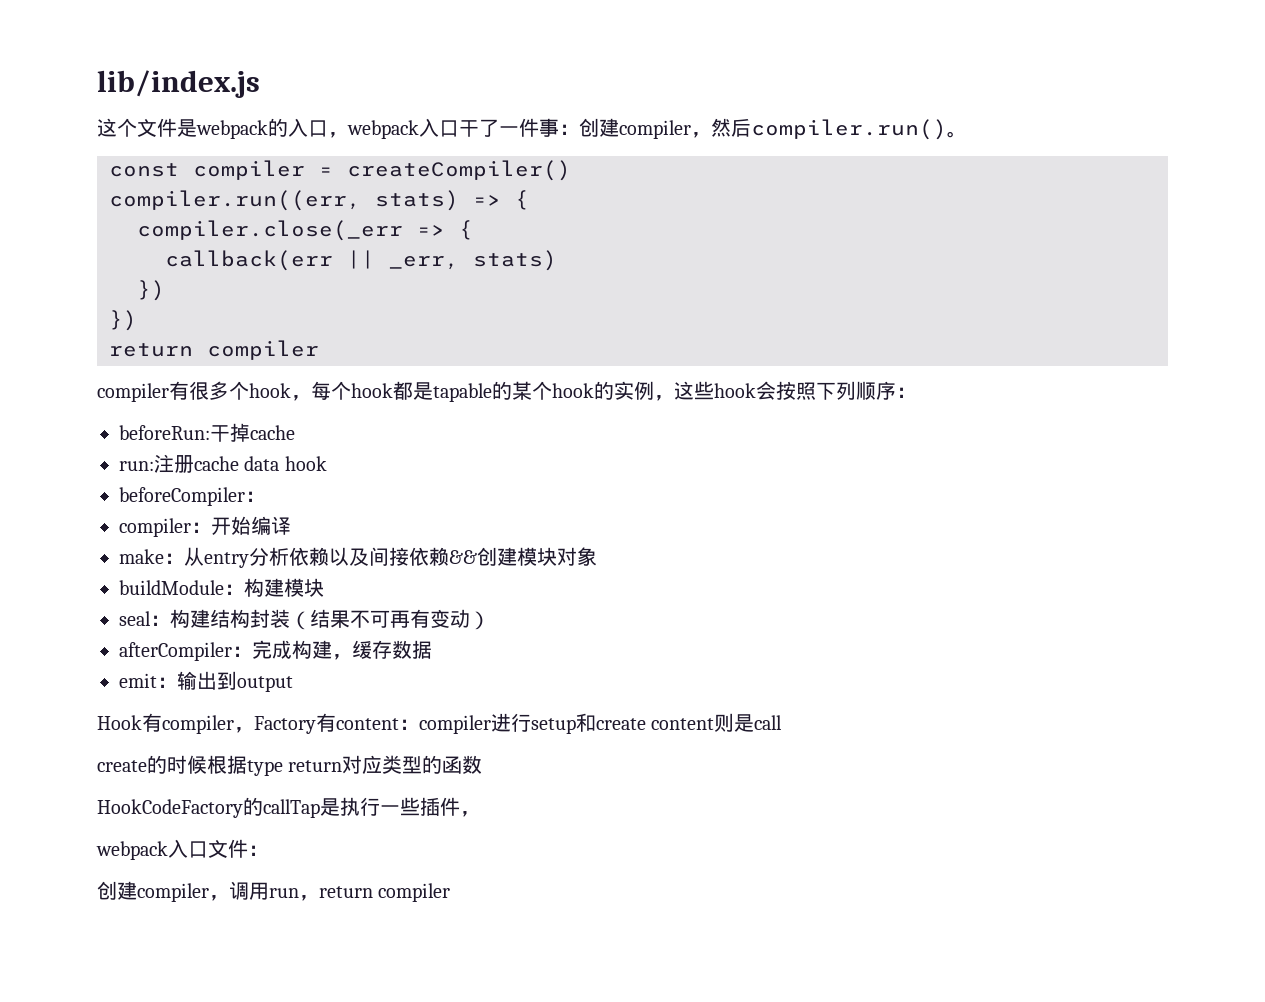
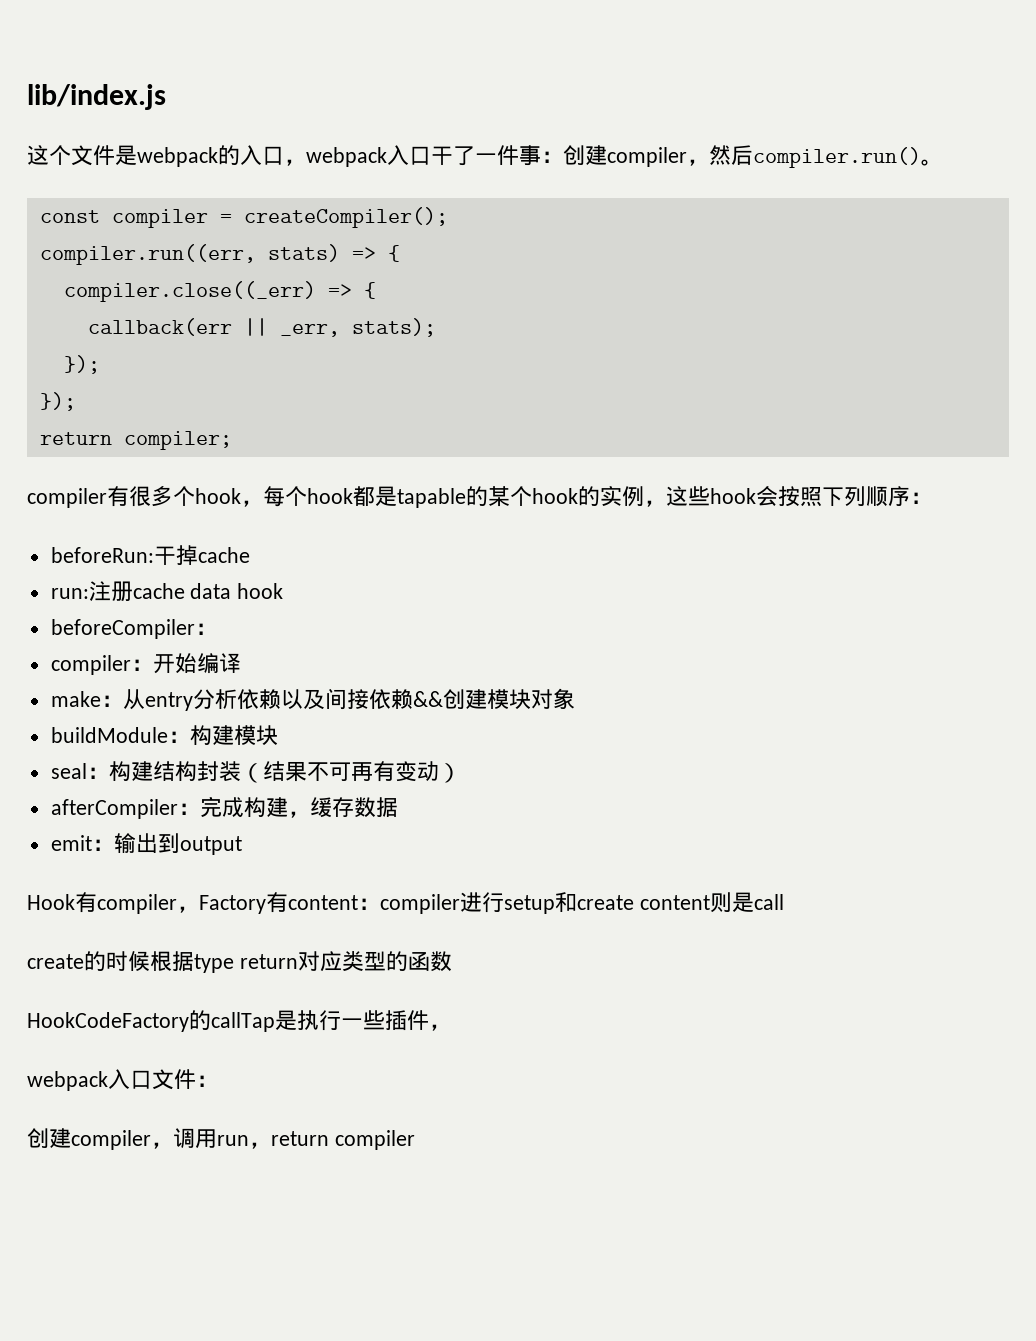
- const compiler = createCompiler()
+ const compiler = createCompiler();
- compiler.close(_err => {
+ compiler.close((_err) => {
- callback(err || _err, stats)
- })
- })
- return compiler
+ callback(err || _err, stats);
+ });
+ });
+ return compiler;

